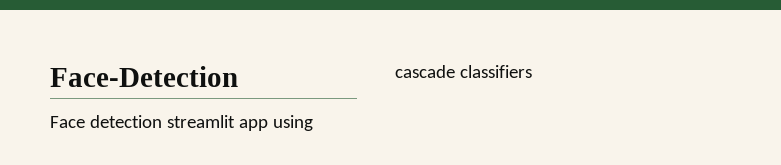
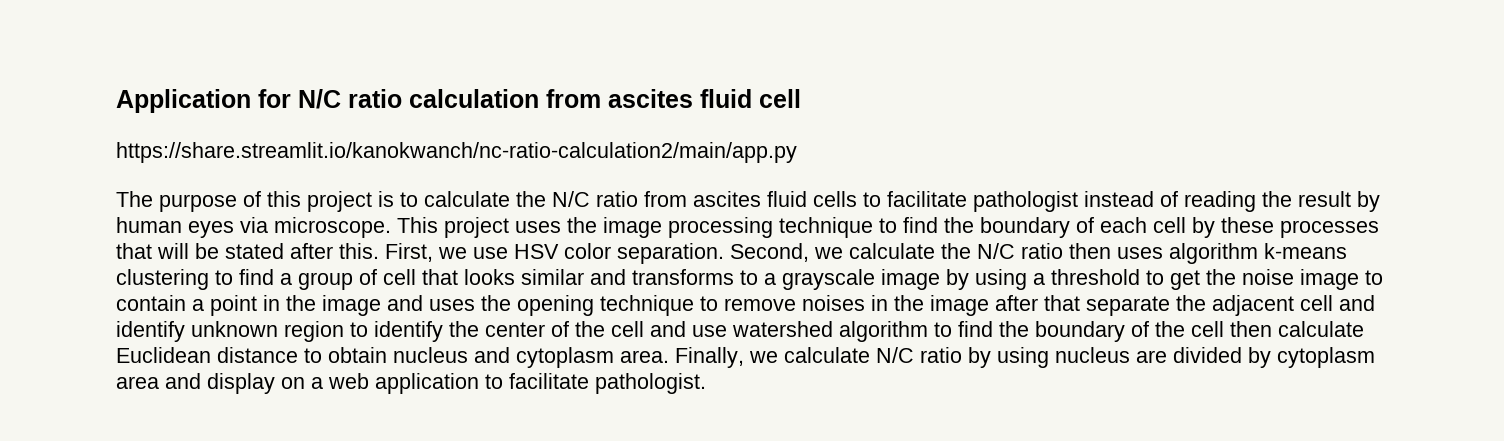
- Face-Detection
- Face detection streamlit app using cascade classifiers
+ Application for N/C ratio calculation from ascites fluid cell
+ https://share.streamlit.io/kanokwanch/nc-ratio-calculation2/main/app.py
+ The purpose of this project is to calculate the N/C ratio from ascites fluid cells to facilitate pathologist instead of reading the result by human eyes via microscope. This project uses the image processing technique to find the boundary of each cell by these processes that will be stated after this. First, we use HSV color separation. Second, we calculate the N/C ratio then uses algorithm k-means clustering to find a group of cell that looks similar and transforms to a grayscale image by using a threshold to get the noise image to contain a point in the image and uses the opening technique to remove noises in the image after that separate the adjacent cell and identify unknown region to identify the center of the cell and use watershed algorithm to find the boundary of the cell then calculate Euclidean distance to obtain nucleus and cytoplasm area. Finally, we calculate N/C ratio by using nucleus are divided by cytoplasm area and display on a web application to facilitate pathologist.

